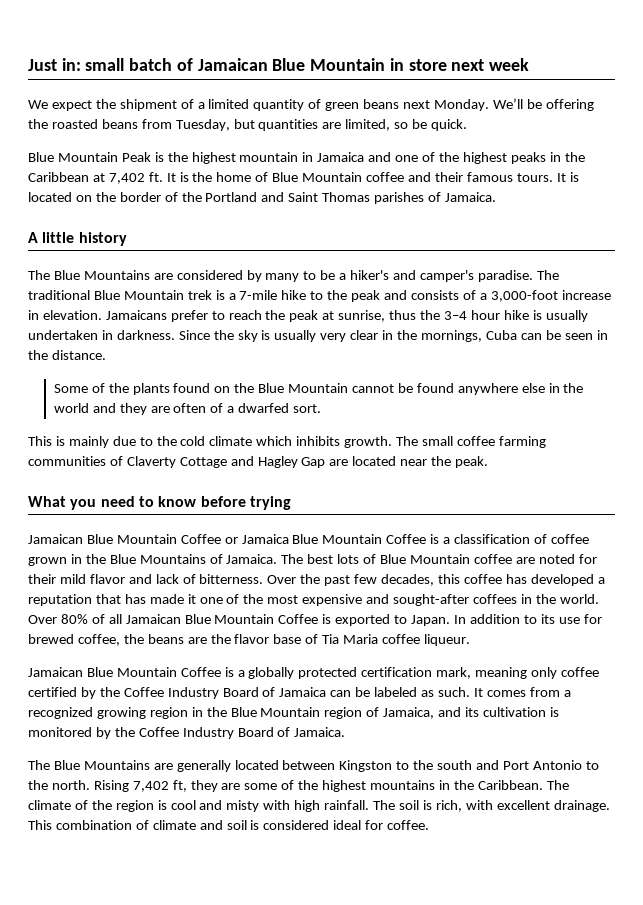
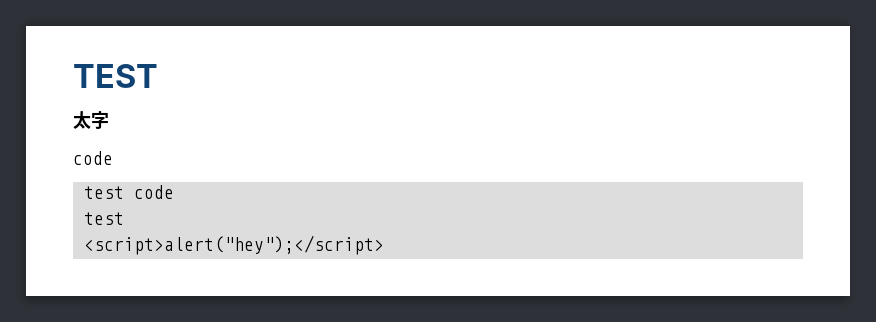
- Just in: small batch of Jamaican Blue Mountain in store next week
- We expect the shipment of a limited quantity of green beans next Monday. We’ll be offering the roasted beans from Tuesday, but quantities are limited, so be quick.
- Blue Mountain Peak is the highest mountain in Jamaica and one of the highest peaks in the Caribbean at 7,402 ft. It is the home of Blue Mountain coffee and their famous tours. It is located on the border of the Portland and Saint Thomas parishes of Jamaica.
- A little history
- The Blue Mountains are considered by many to be a hiker's and camper's paradise. The traditional Blue Mountain trek is a 7-mile hike to the peak and consists of a 3,000-foot increase in elevation. Jamaicans prefer to reach the peak at sunrise, thus the 3–4 hour hike is usually undertaken in darkness. Since the sky is usually very clear in the mornings, Cuba can be seen in the distance.
- Some of the plants found on the Blue Mountain cannot be found anywhere else in the world and they are often of a dwarfed sort.
- This is mainly due to the cold climate which inhibits growth. The small coffee farming communities of Claverty Cottage and Hagley Gap are located near the peak.
- What you need to know before trying
- Jamaican Blue Mountain Coffee or Jamaica Blue Mountain Coffee is a classification of coffee grown in the Blue Mountains of Jamaica. The best lots of Blue Mountain coffee are noted for their mild flavor and lack of bitterness. Over the past few decades, this coffee has developed a reputation that has made it one of the most expensive and sought-after coffees in the world. Over 80% of all Jamaican Blue Mountain Coffee is exported to Japan. In addition to its use for brewed coffee, the beans are the flavor base of Tia Maria coffee liqueur.
- Jamaican Blue Mountain Coffee is a globally protected certification mark, meaning only coffee certified by the Coffee Industry Board of Jamaica can be labeled as such. It comes from a recognized growing region in the Blue Mountain region of Jamaica, and its cultivation is monitored by the Coffee Industry Board of Jamaica.
- The Blue Mountains are generally located between Kingston to the south and Port Antonio to the north. Rising 7,402 ft, they are some of the highest mountains in the Caribbean. The climate of the region is cool and misty with high rainfall. The soil is rich, with excellent drainage. This combination of climate and soil is considered ideal for coffee.
+ TEST
+ 太字
+ code
+ test code
+ test
+ <script>alert("hey");</script>

